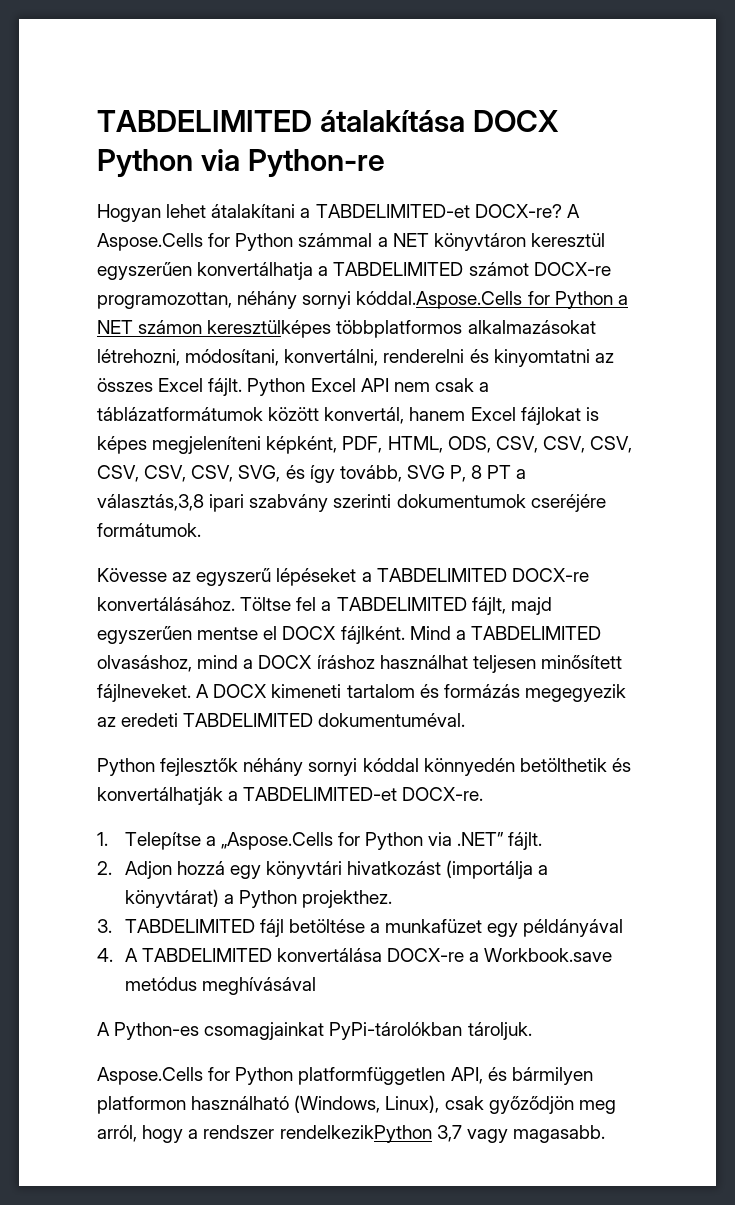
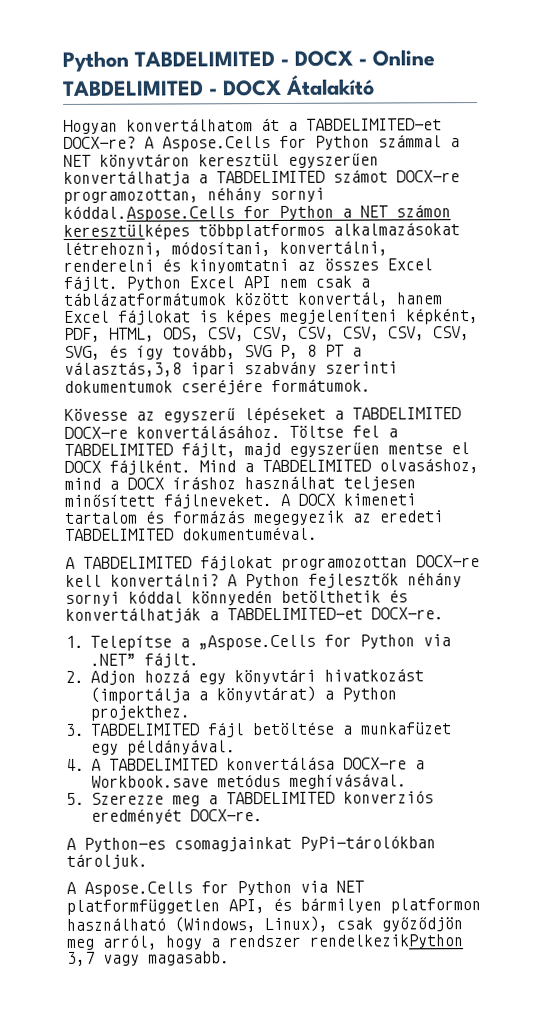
- TABDELIMITED átalakítása DOCX Python via Python-re
+ Python TABDELIMITED - DOCX - Online TABDELIMITED - DOCX Átalakító
- Hogyan lehet átalakítani a TABDELIMITED-et DOCX-re?
+ Hogyan konvertálhatom át a TABDELIMITED-et DOCX-re?
- Python fejlesztők néhány sornyi kóddal könnyedén betölthetik és konvertálhatják a TABDELIMITED-et DOCX-re.
+ A TABDELIMITED fájlokat programozottan DOCX-re kell konvertálni? A Python fejlesztők néhány sornyi kóddal könnyedén betölthetik és konvertálhatják a TABDELIMITED-et DOCX-re.
- 3. TABDELIMITED fájl betöltése a munkafüzet egy példányával
+ 3. TABDELIMITED fájl betöltése a munkafüzet egy példányával.
- 4. A TABDELIMITED konvertálása DOCX-re a Workbook.save metódus meghívásával
+ 4. A TABDELIMITED konvertálása DOCX-re a Workbook.save metódus meghívásával.
+ 5. Szerezze meg a TABDELIMITED konverziós eredményét DOCX-re.
- Aspose.Cells for Python platformfüggetlen API, és bármilyen platformon használható (Windows, Linux), csak győződjön meg arról, hogy a rendszer rendelkezikPython 3,7 vagy magasabb.
+ A Aspose.Cells for Python via NET platformfüggetlen API, és bármilyen platformon használható (Windows, Linux), csak győződjön meg arról, hogy a rendszer rendelkezikPython 3,7 vagy magasabb.

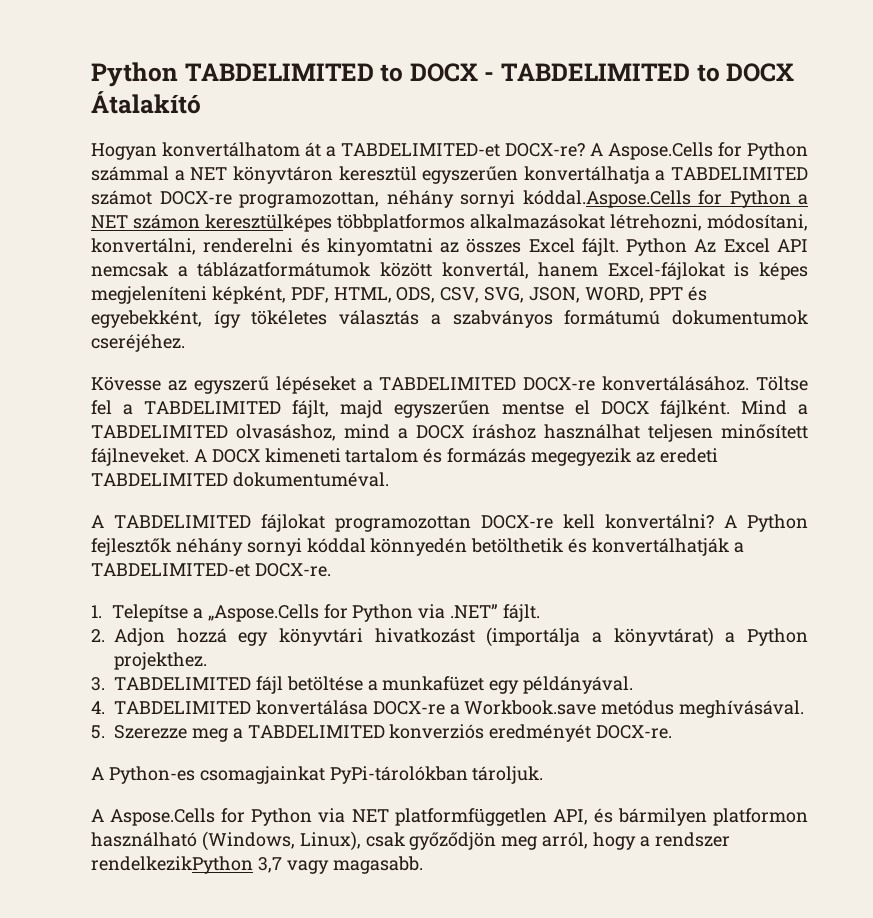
- Python TABDELIMITED - DOCX - Online TABDELIMITED - DOCX Átalakító
+ Python TABDELIMITED to DOCX - TABDELIMITED to DOCX Átalakító
- Python Excel API nem csak a táblázatformátumok között konvertál, hanem Excel fájlokat is képes megjeleníteni képként, PDF, HTML, ODS, CSV, CSV, CSV, CSV, CSV, CSV, SVG, és így tovább, SVG P, 8 PT a választás,3,8 ipari szabvány szerinti dokumentumok cseréjére formátumok.
+ Python Az Excel API nemcsak a táblázatformátumok között konvertál, hanem Excel-fájlokat is képes megjeleníteni képként, PDF, HTML, ODS, CSV, SVG, JSON, WORD, PPT és egyebekként, így tökéletes választás a szabványos formátumú dokumentumok cseréjéhez.
- 4. A TABDELIMITED konvertálása DOCX-re a Workbook.save metódus meghívásával.
+ 4. TABDELIMITED konvertálása DOCX-re a Workbook.save metódus meghívásával.

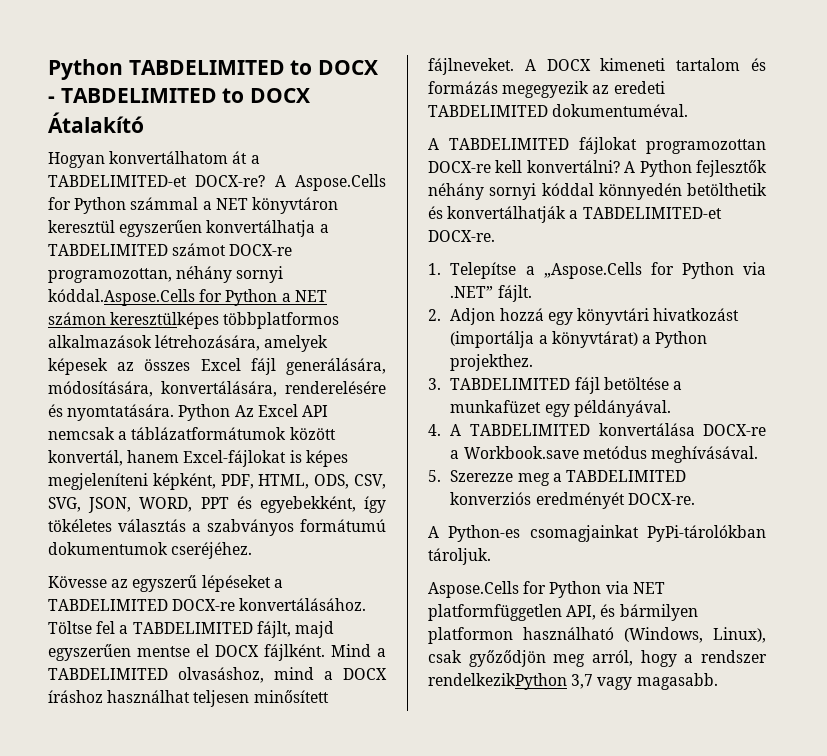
- A Aspose.Cells for Python számmal a NET könyvtáron keresztül egyszerűen konvertálhatja a TABDELIMITED számot DOCX-re programozottan, néhány sornyi kóddal.Aspose.Cells for Python a NET számon keresztülképes többplatformos alkalmazásokat létrehozni, módosítani, konvertálni, renderelni és kinyomtatni az összes Excel fájlt.
+ A Aspose.Cells for Python számmal a NET könyvtáron keresztül egyszerűen konvertálhatja a TABDELIMITED számot DOCX-re programozottan, néhány sornyi kóddal.Aspose.Cells for Python a NET számon keresztülképes többplatformos alkalmazások létrehozására, amelyek képesek az összes Excel fájl generálására, módosítására, konvertálására, renderelésére és nyomtatására.
- 4. TABDELIMITED konvertálása DOCX-re a Workbook.save metódus meghívásával.
+ 4. A TABDELIMITED konvertálása DOCX-re a Workbook.save metódus meghívásával.
- A Aspose.Cells for Python via NET platformfüggetlen API, és bármilyen platformon használható (Windows, Linux), csak győződjön meg arról, hogy a rendszer rendelkezikPython 3,7 vagy magasabb.
+ Aspose.Cells for Python via NET platformfüggetlen API, és bármilyen platformon használható (Windows, Linux), csak győződjön meg arról, hogy a rendszer rendelkezikPython 3,7 vagy magasabb.

